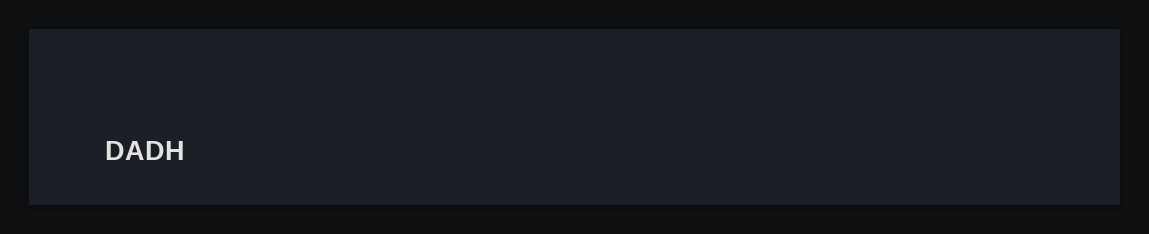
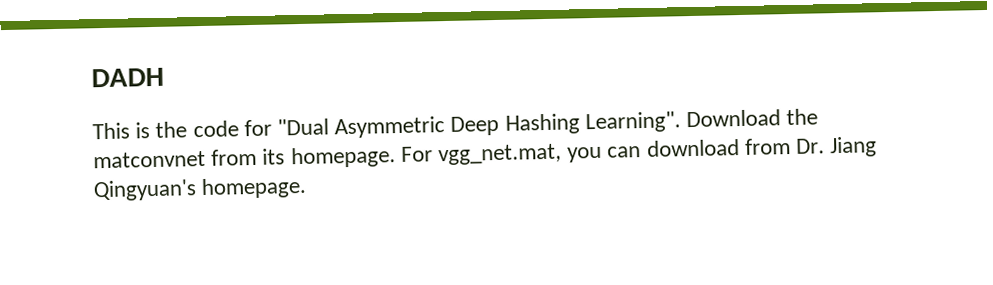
+ This is the code for "Dual Asymmetric Deep Hashing Learning". Download the matconvnet from its homepage. For vgg_net.mat, you can download from Dr. Jiang Qingyuan's homepage.

